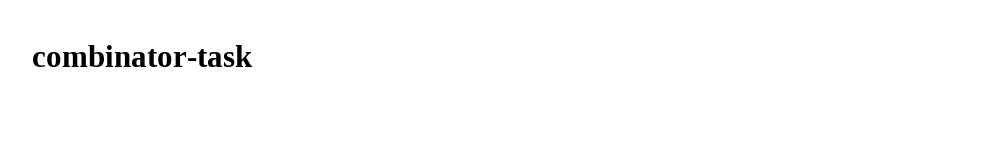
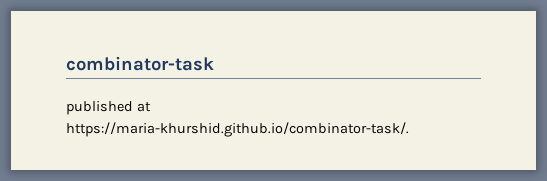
+ published at https://maria-khurshid.github.io/combinator-task/.

